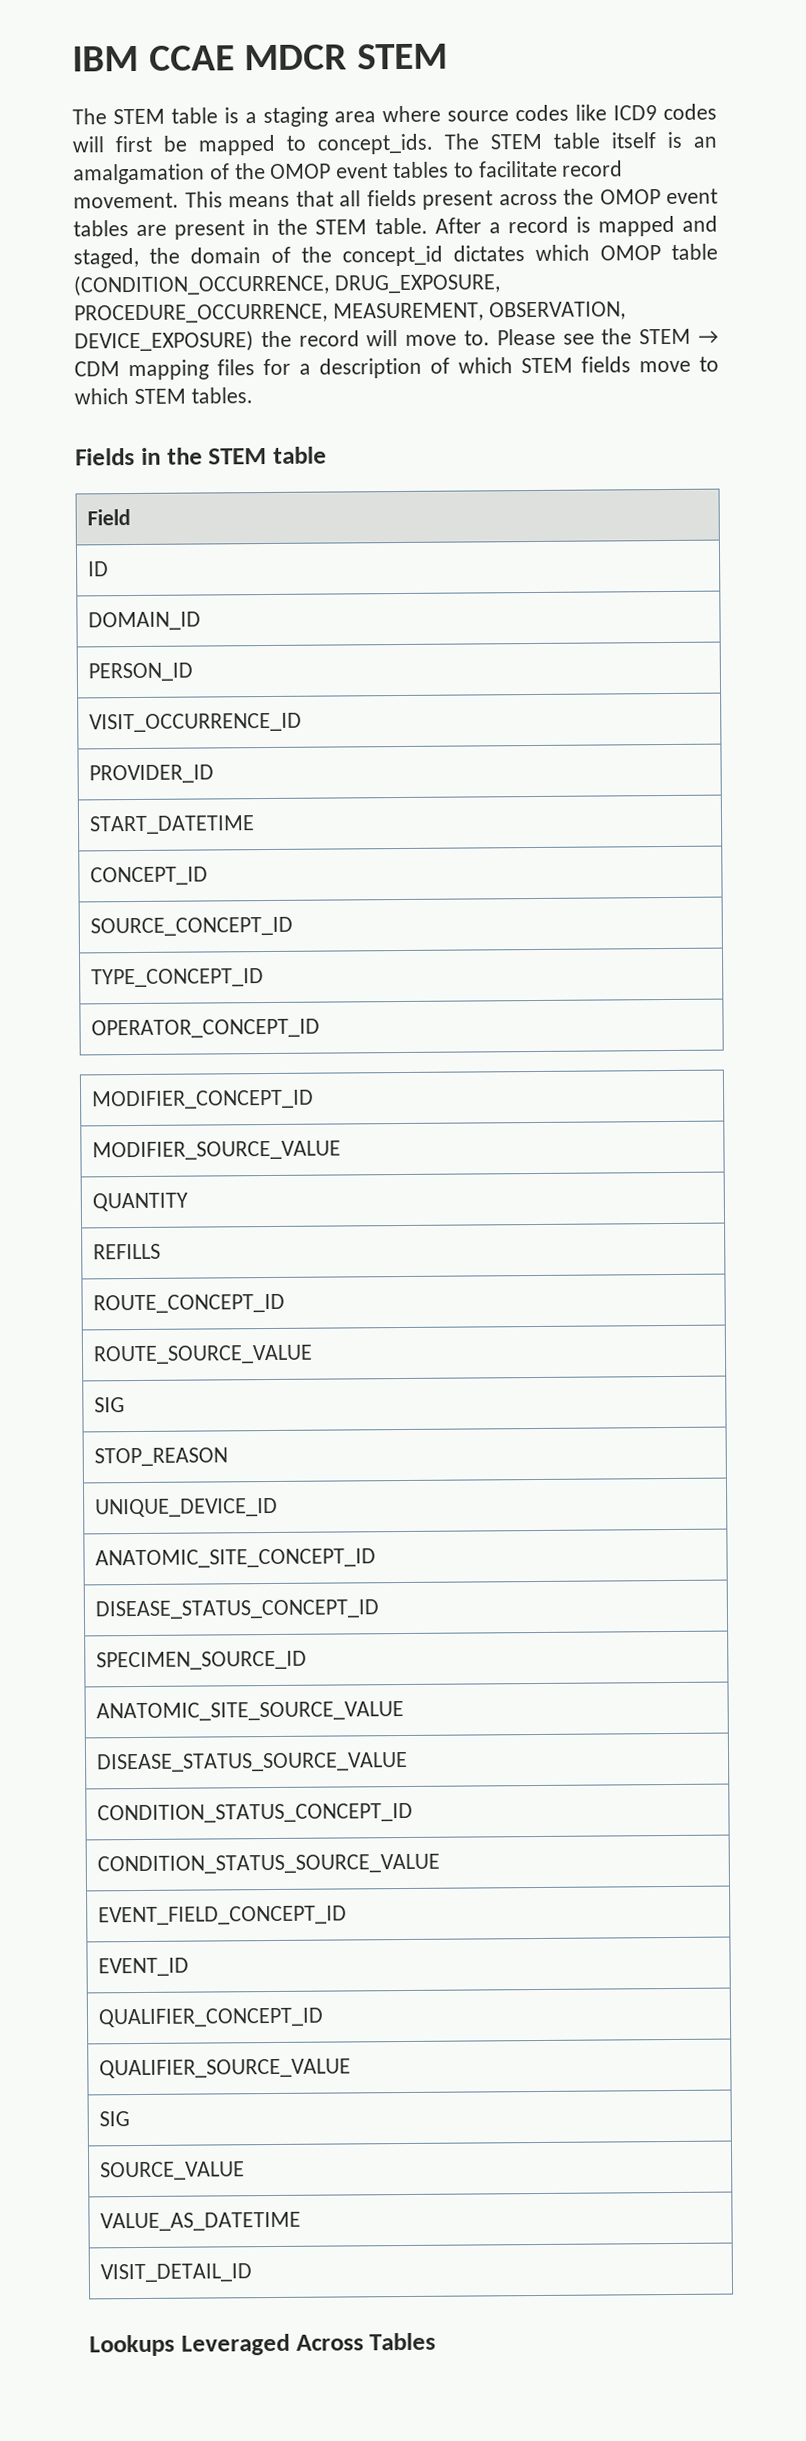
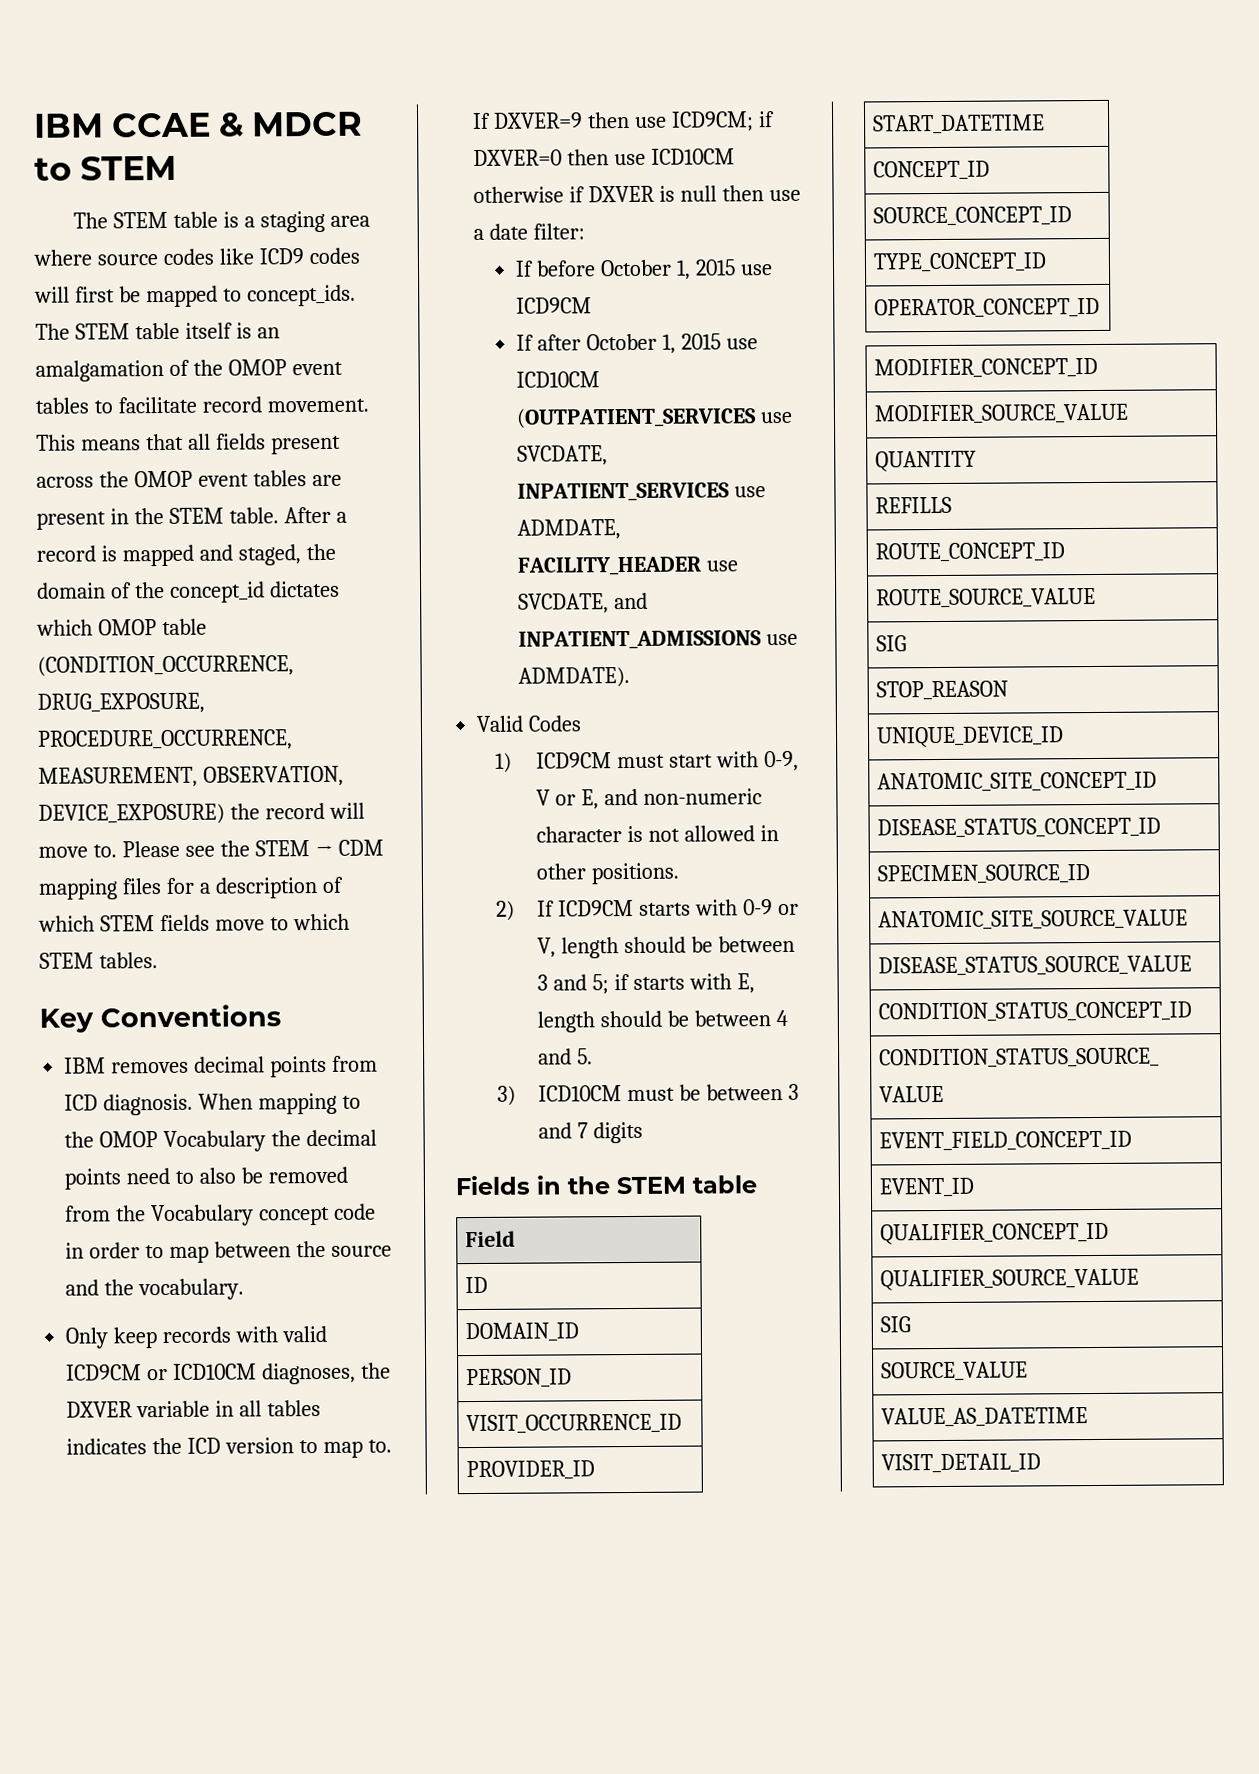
- IBM CCAE MDCR STEM
+ IBM CCAE & MDCR to STEM
+ Key Conventions
+ IBM removes decimal points from ICD diagnosis. When mapping to the OMOP Vocabulary the decimal points need to also be removed from the Vocabulary concept code in order to map between the source and the vocabulary.
+ Only keep records with valid ICD9CM or ICD10CM diagnoses, the DXVER variable in all tables indicates the ICD version to map to. If DXVER=9 then use ICD9CM; if DXVER=0 then use ICD10CM otherwise if DXVER is null then use a date filter:
+ If before October 1, 2015 use ICD9CM
+ If after October 1, 2015 use ICD10CM (OUTPATIENT_SERVICES use SVCDATE, INPATIENT_SERVICES use ADMDATE, FACILITY_HEADER use SVCDATE, and INPATIENT_ADMISSIONS use ADMDATE).
+ Valid Codes
+ 1) ICD9CM must start with 0-9, V or E, and non-numeric character is not allowed in other positions.
+ 2) If ICD9CM starts with 0-9 or V, length should be between 3 and 5; if starts with E, length should be between 4 and 5.
+ 3) ICD10CM must be between 3 and 7 digits
- Lookups Leveraged Across Tables

